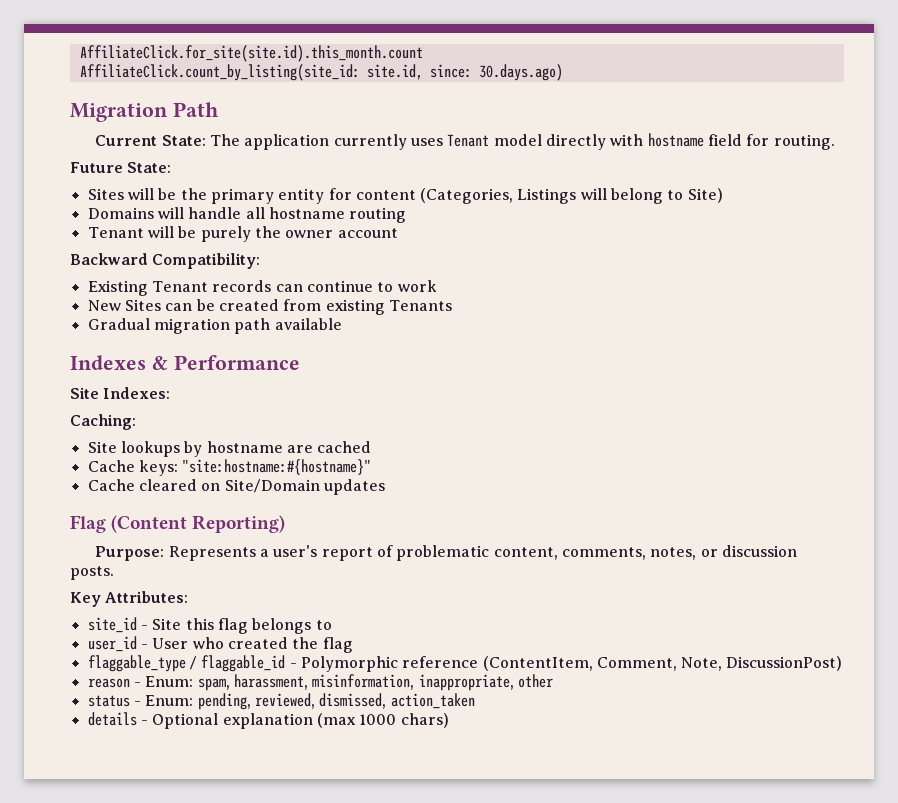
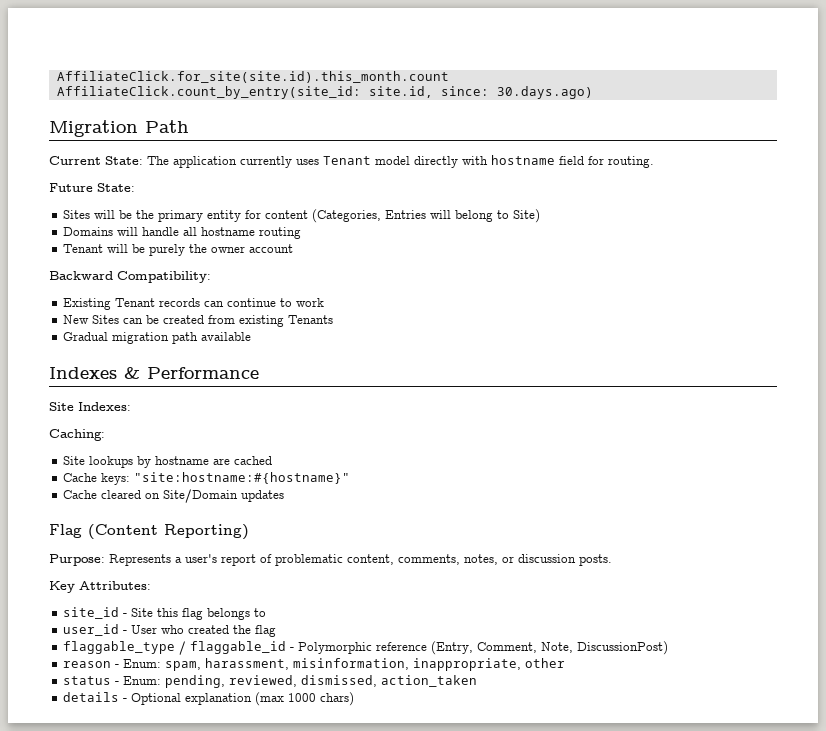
- AffiliateClick.count_by_listing(site_id: site.id, since: 30.days.ago)
+ AffiliateClick.count_by_entry(site_id: site.id, since: 30.days.ago)
- Sites will be the primary entity for content (Categories, Listings will belong to Site)
+ Sites will be the primary entity for content (Categories, Entries will belong to Site)
- flaggable_type / flaggable_id - Polymorphic reference (ContentItem, Comment, Note, DiscussionPost)
+ flaggable_type / flaggable_id - Polymorphic reference (Entry, Comment, Note, DiscussionPost)

